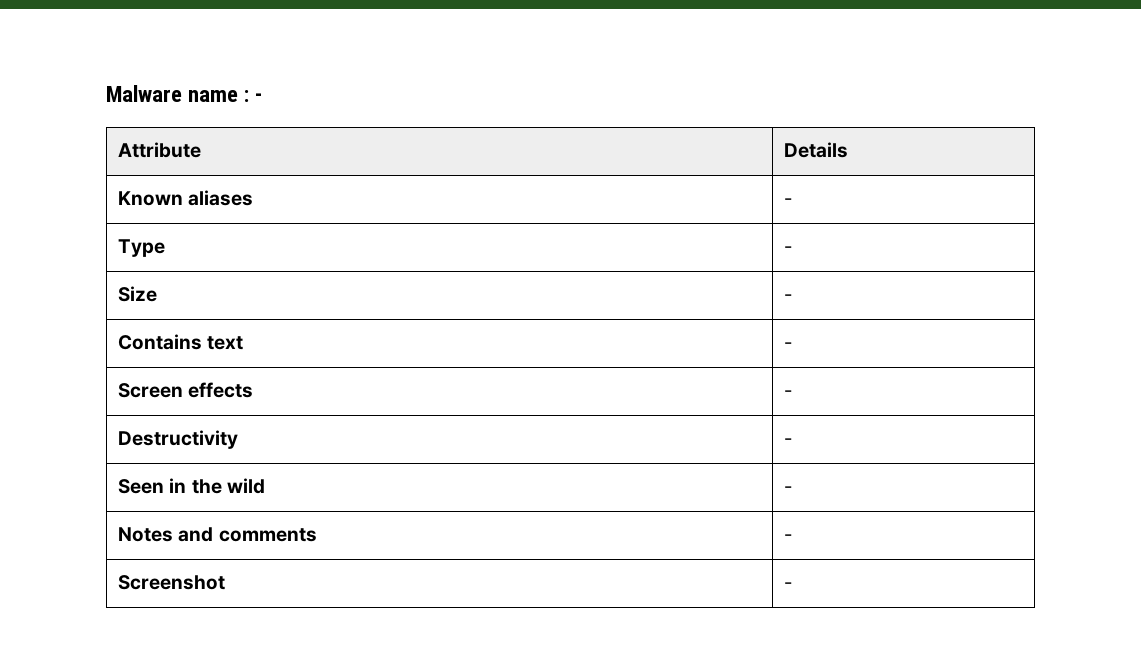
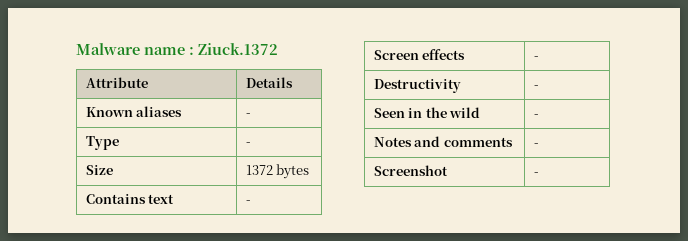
- Malware name : -
+ Malware name : Ziuck.1372
- Size | -
+ Size | 1372 bytes

